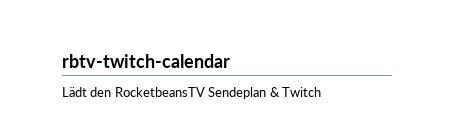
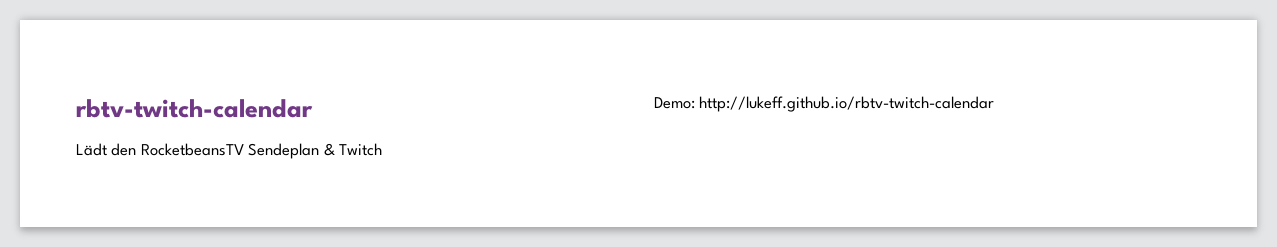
+ Demo: http://lukeff.github.io/rbtv-twitch-calendar

